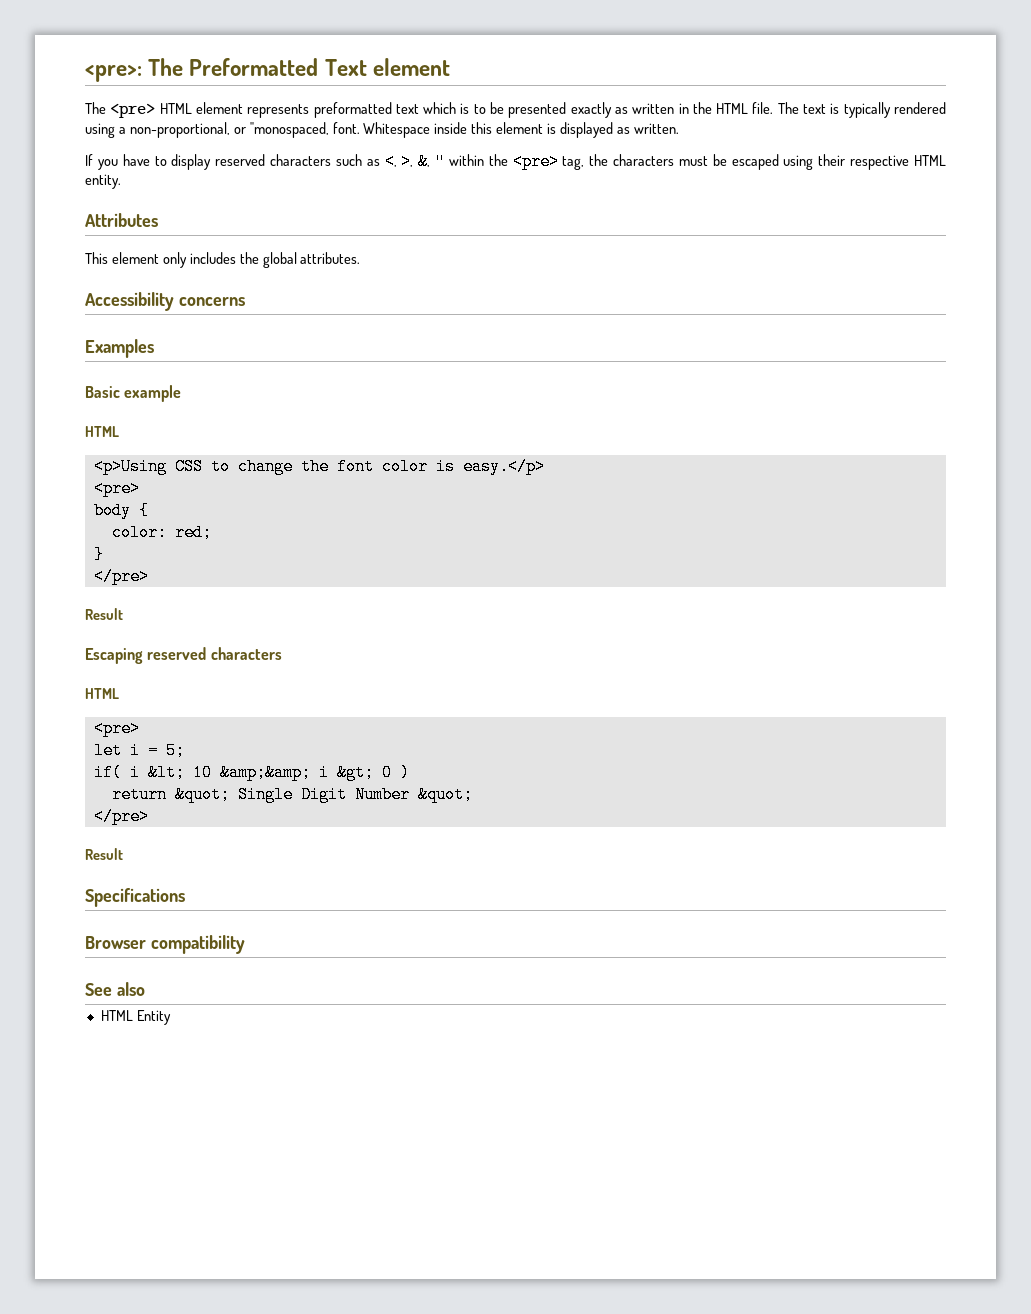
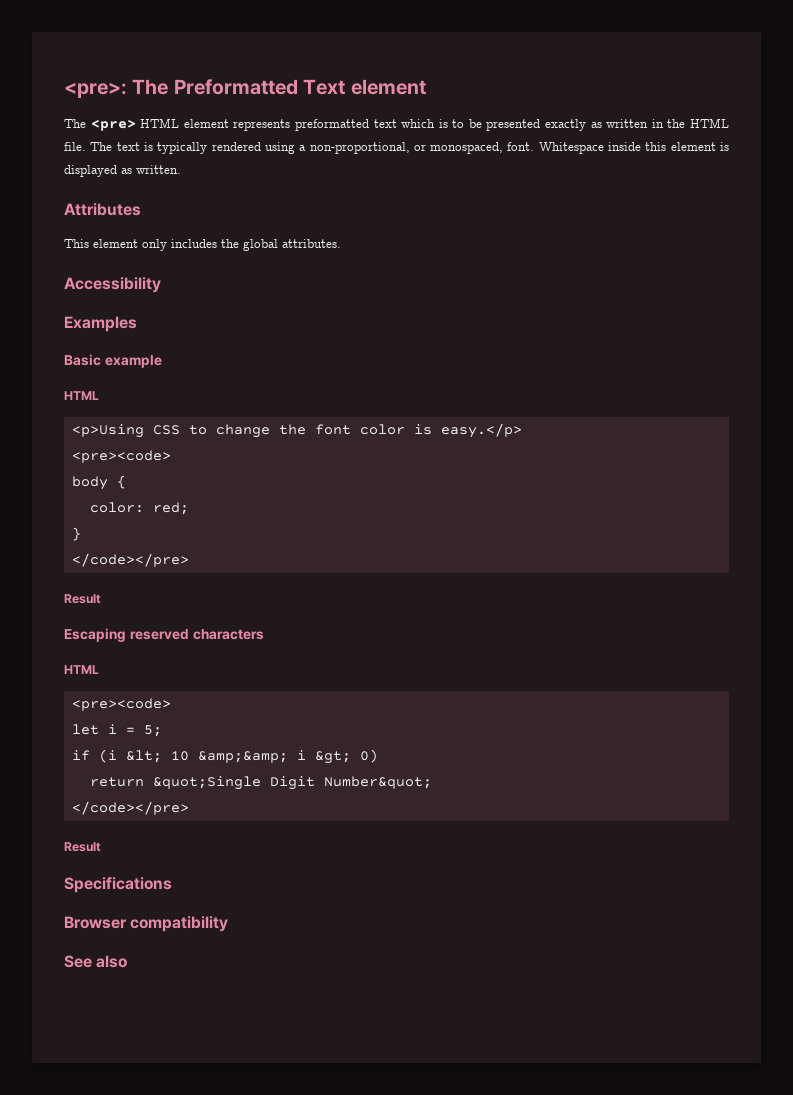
- The text is typically rendered using a non-proportional, or "monospaced, font.
+ The text is typically rendered using a non-proportional, or monospaced, font.
- If you have to display reserved characters such as <, >, &, " within the <pre> tag, the characters must be escaped using their respective HTML entity.
- Accessibility concerns
+ Accessibility
  <p>Using CSS to change the font color is easy.</p>
- <pre>
+ <pre><code>
  }
- </pre>
+ </code></pre>
  Escaping reserved characters
  HTML
- <pre>
+ <pre><code>
- if( i &lt; 10 &amp;&amp; i &gt; 0 )
+ if (i &lt; 10 &amp;&amp; i &gt; 0)
- return &quot; Single Digit Number &quot;
- </pre>
+ return &quot;Single Digit Number&quot;
+ </code></pre>
- HTML Entity

